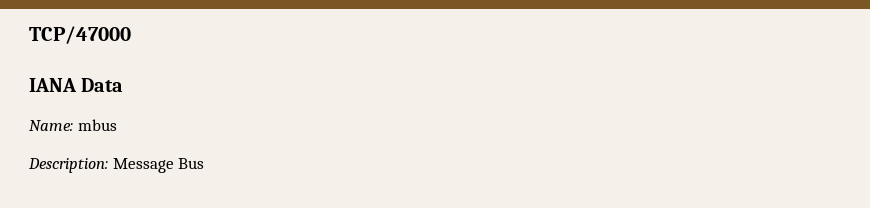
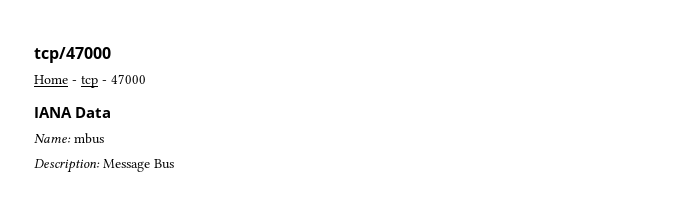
- TCP/47000
+ tcp/47000
+ Home - tcp - 47000

